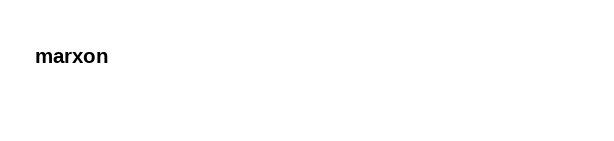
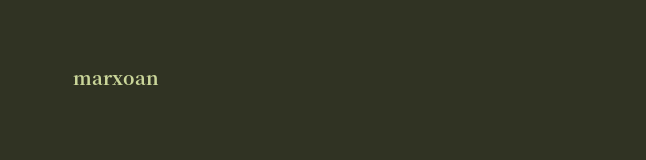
- marxon
+ marxoan

